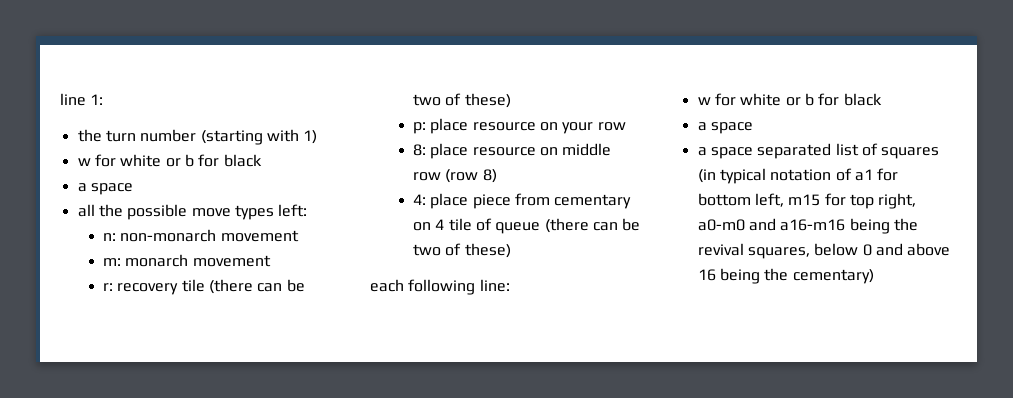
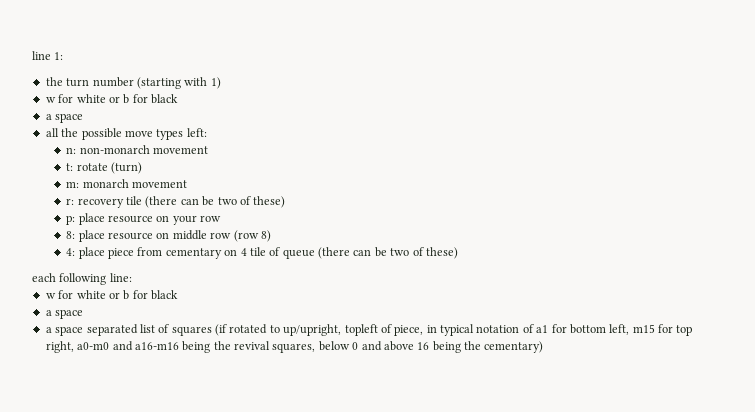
+ t: rotate (turn)
- a space separated list of squares (in typical notation of a1 for bottom left, m15 for top right, a0-m0 and a16-m16 being the revival squares, below 0 and above 16 being the cementary)
+ a space separated list of squares (if rotated to up/upright, topleft of piece, in typical notation of a1 for bottom left, m15 for top right, a0-m0 and a16-m16 being the revival squares, below 0 and above 16 being the cementary)

